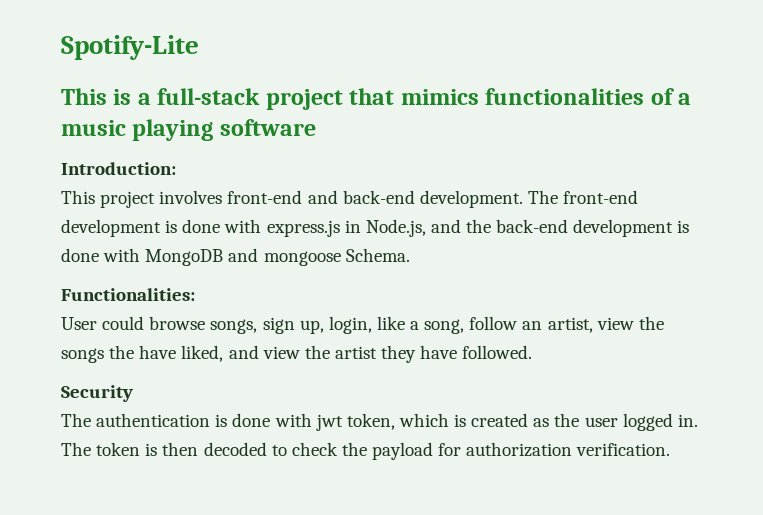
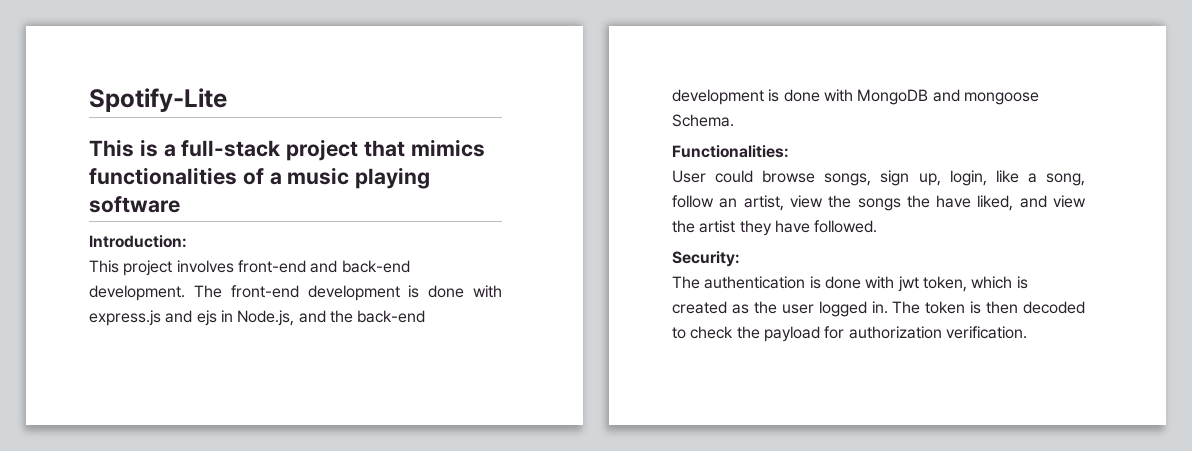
- The front-end development is done with express.js in Node.js, and the back-end development is done with MongoDB and mongoose Schema.
+ The front-end development is done with express.js and ejs in Node.js, and the back-end development is done with MongoDB and mongoose Schema.
- Security
+ Security:

